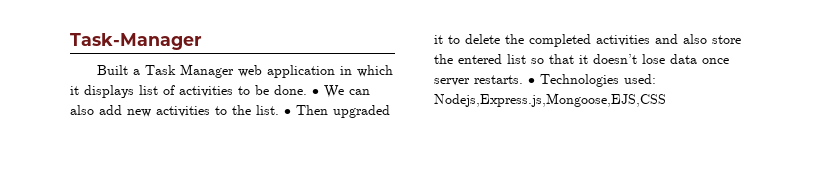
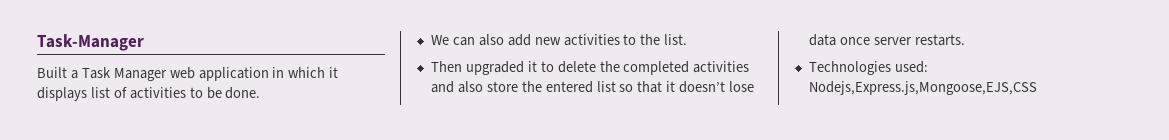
- Built a Task Manager web application in which it displays list of activities to be done. • We can also add new activities to the list. • Then upgraded it to delete the completed activities and also store the entered list so that it doesn’t lose data once server restarts. • Technologies used: Nodejs,Express.js,Mongoose,EJS,CSS
+ Built a Task Manager web application in which it displays list of activities to be done.
+ We can also add new activities to the list.
+ Then upgraded it to delete the completed activities and also store the entered list so that it doesn’t lose data once server restarts.
+ Technologies used: Nodejs,Express.js,Mongoose,EJS,CSS

